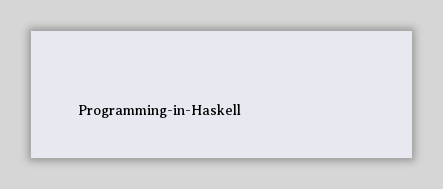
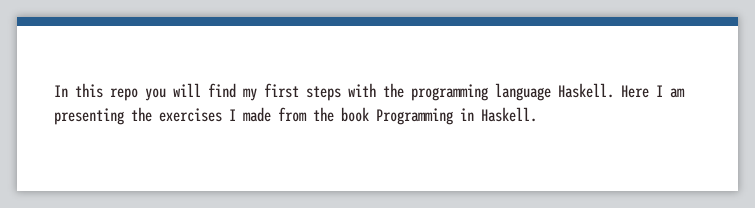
- Programming-in-Haskell
+ In this repo you will find my first steps with the programming language Haskell. Here I am presenting the exercises I made from the book Programming in Haskell.

